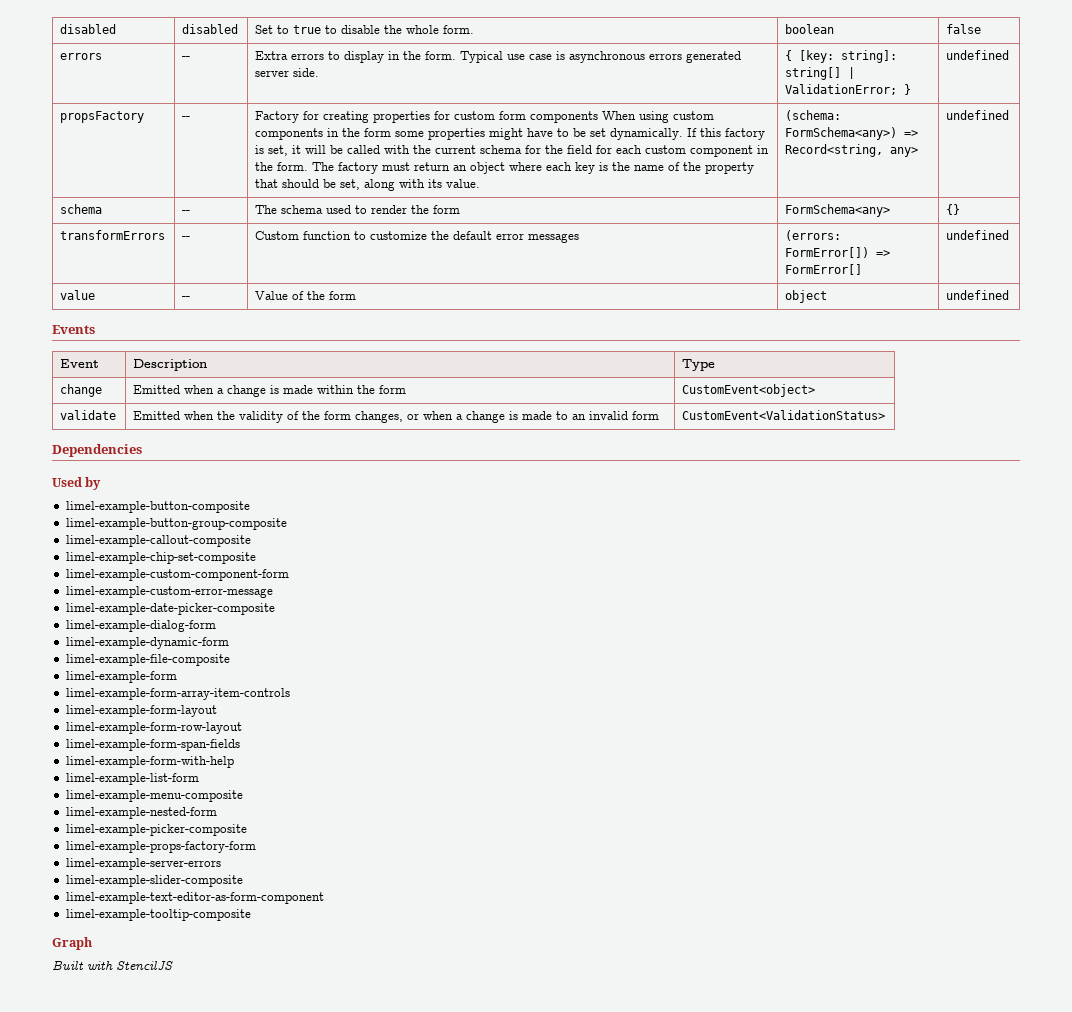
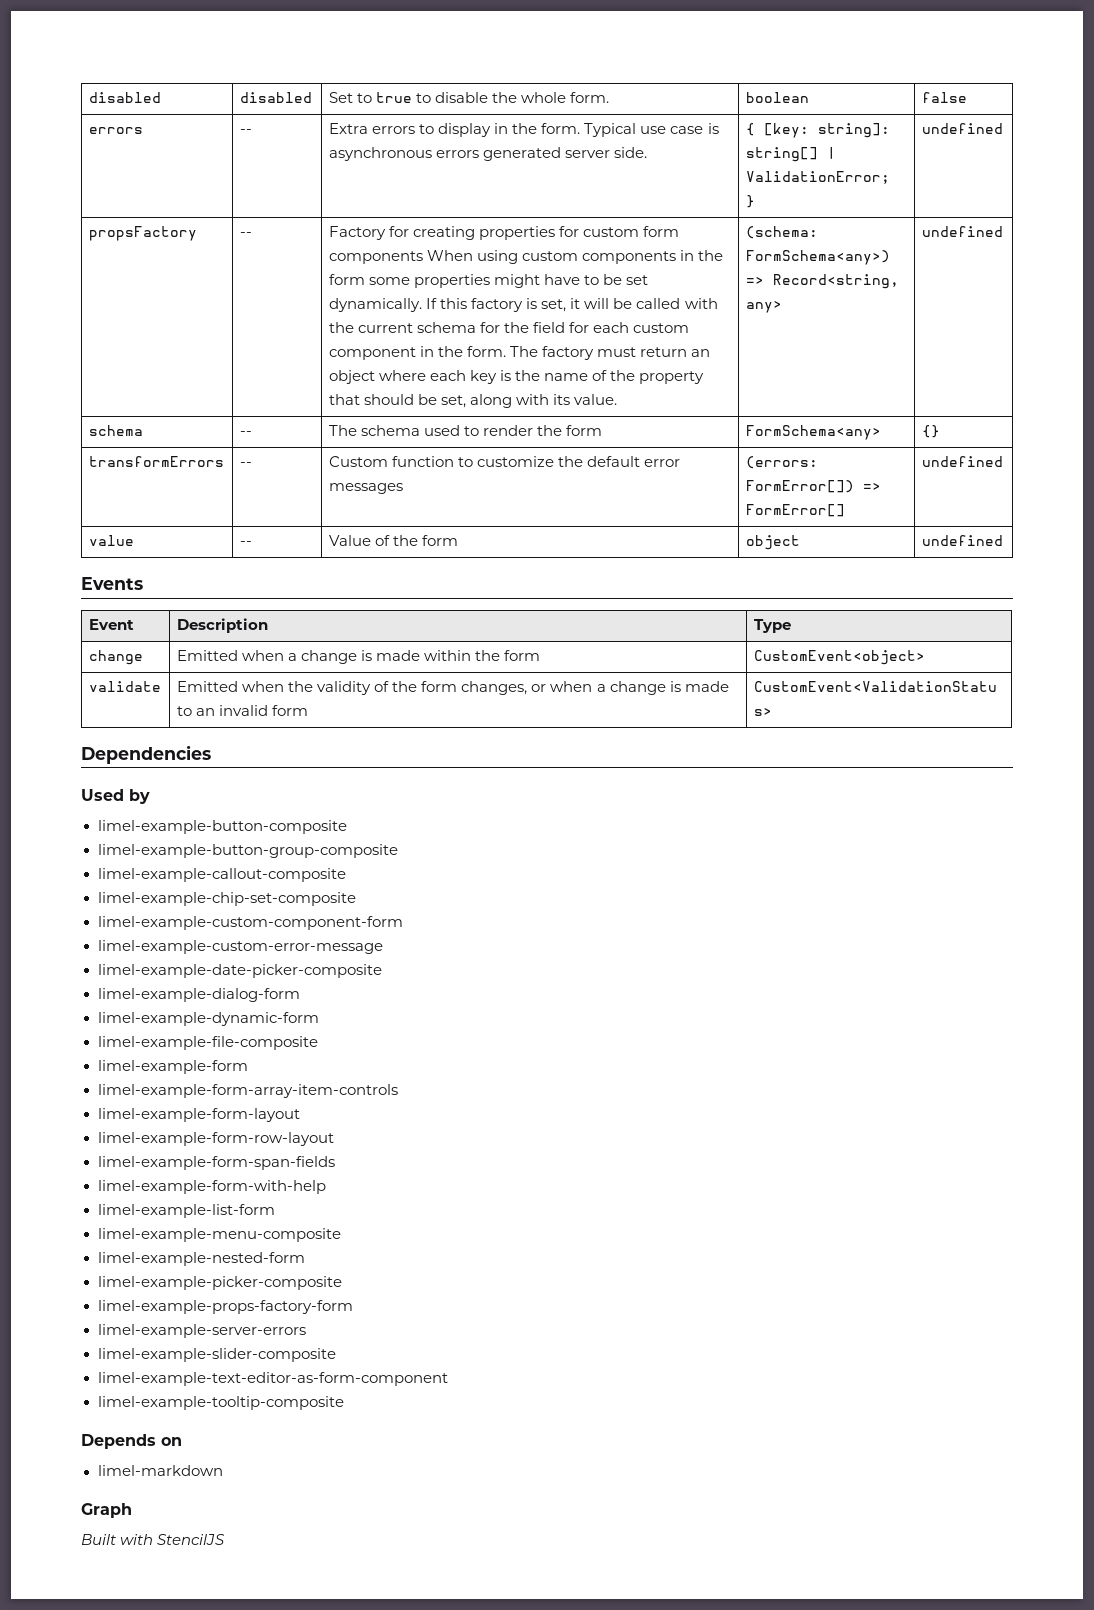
+ Depends on
+ limel-markdown

